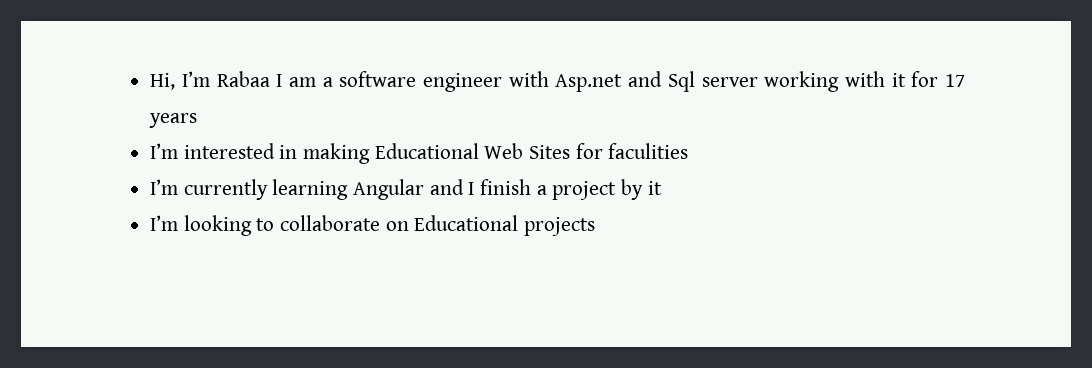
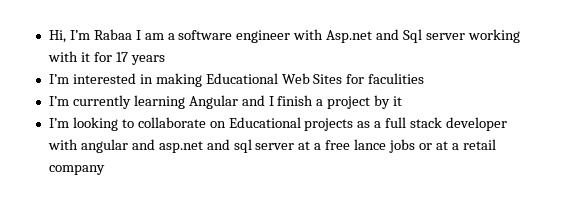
- I’m looking to collaborate on Educational projects
+ I’m looking to collaborate on Educational projects as a full stack developer with angular and asp.net and sql server at a free lance jobs or at a retail company

